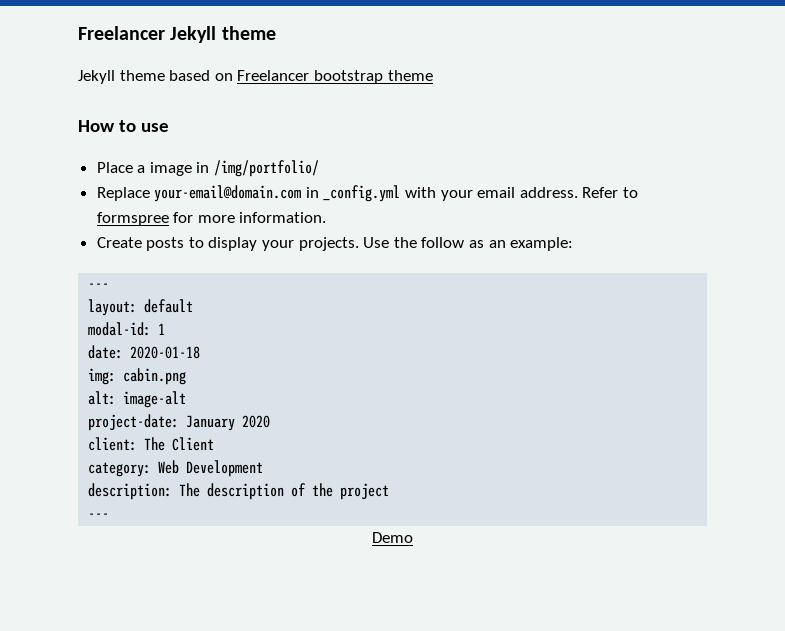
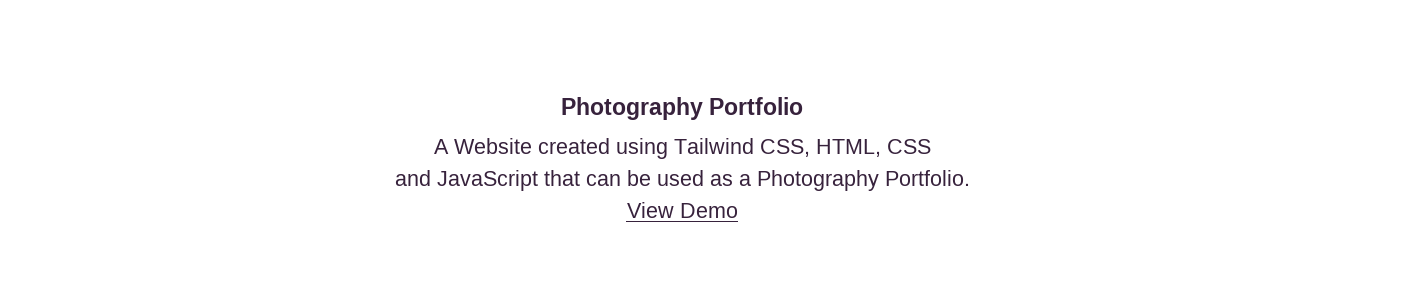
- Freelancer Jekyll theme
- Jekyll theme based on Freelancer bootstrap theme
- How to use
- Place a image in /img/portfolio/
- Replace your-email@domain.com in _config.yml with your email address. Refer to formspree for more information.
- Create posts to display your projects. Use the follow as an example:
- ---
- layout: default
- modal-id: 1
- date: 2020-01-18
- img: cabin.png
- alt: image-alt
- project-date: January 2020
- client: The Client
- category: Web Development
- description: The description of the project
- ---
- Demo
+ Photography Portfolio
+ A Website created using Tailwind CSS, HTML, CSS
+ and JavaScript that can be used as a Photography Portfolio.
+ View Demo

